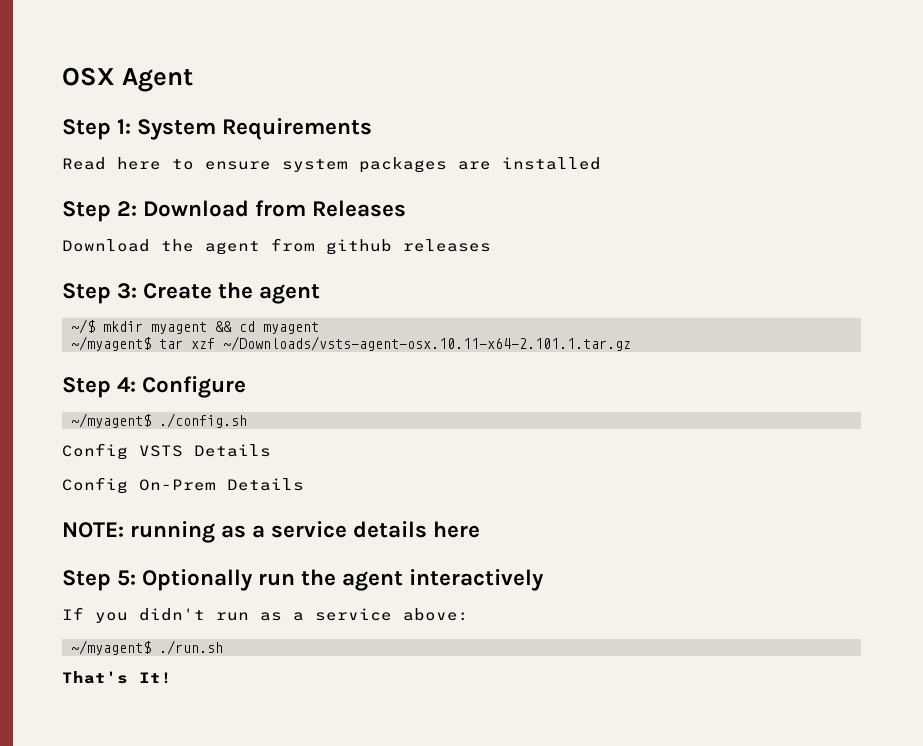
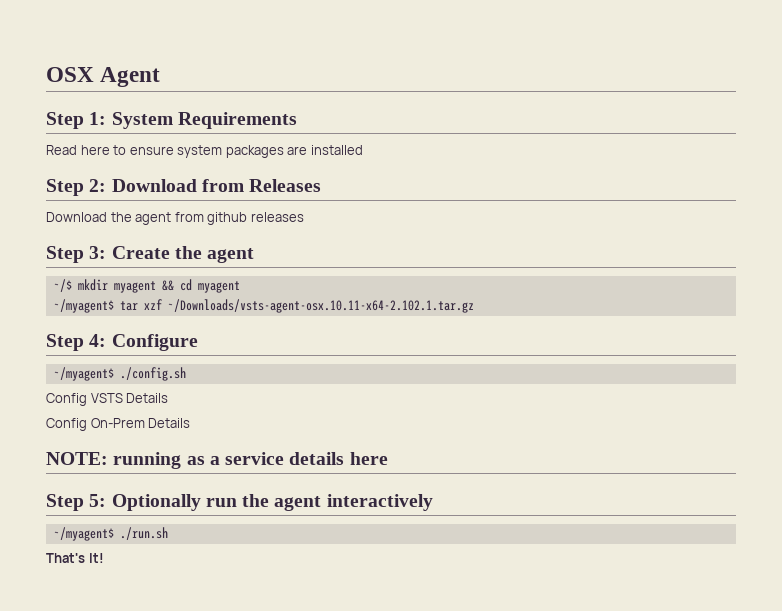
- ~/myagent$ tar xzf ~/Downloads/vsts-agent-osx.10.11-x64-2.101.1.tar.gz
+ ~/myagent$ tar xzf ~/Downloads/vsts-agent-osx.10.11-x64-2.102.1.tar.gz
- If you didn't run as a service above:

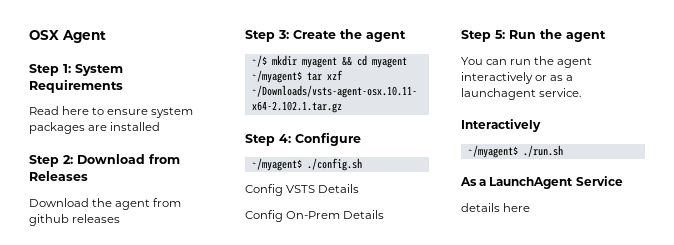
- NOTE: running as a service details here
- Step 5: Optionally run the agent interactively
+ Step 5: Run the agent
+ You can run the agent interactively or as a launchagent service.
+ Interactively
  ~/myagent$ ./run.sh
- That's It!
+ As a LaunchAgent Service
+ details here

